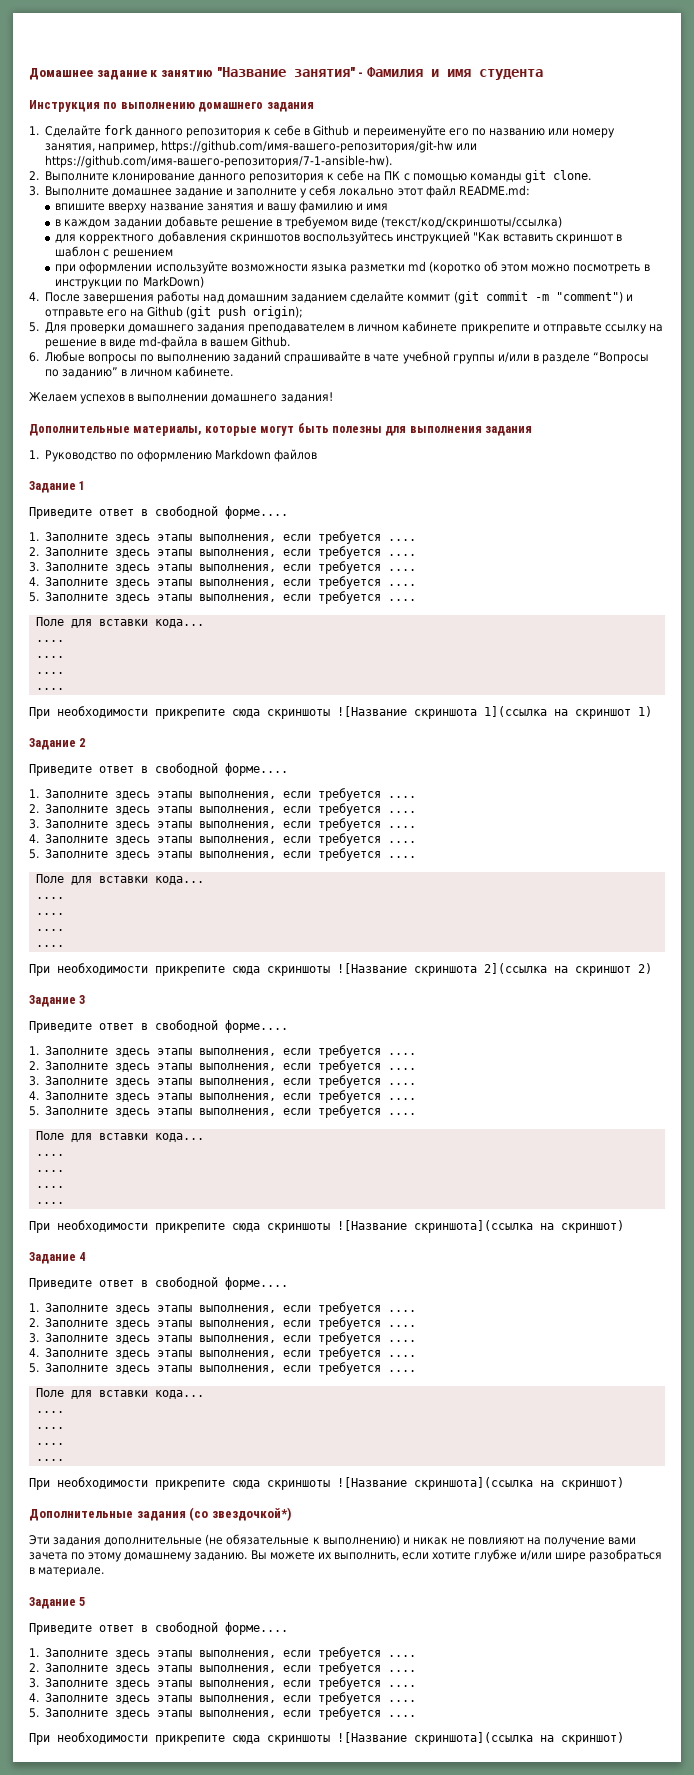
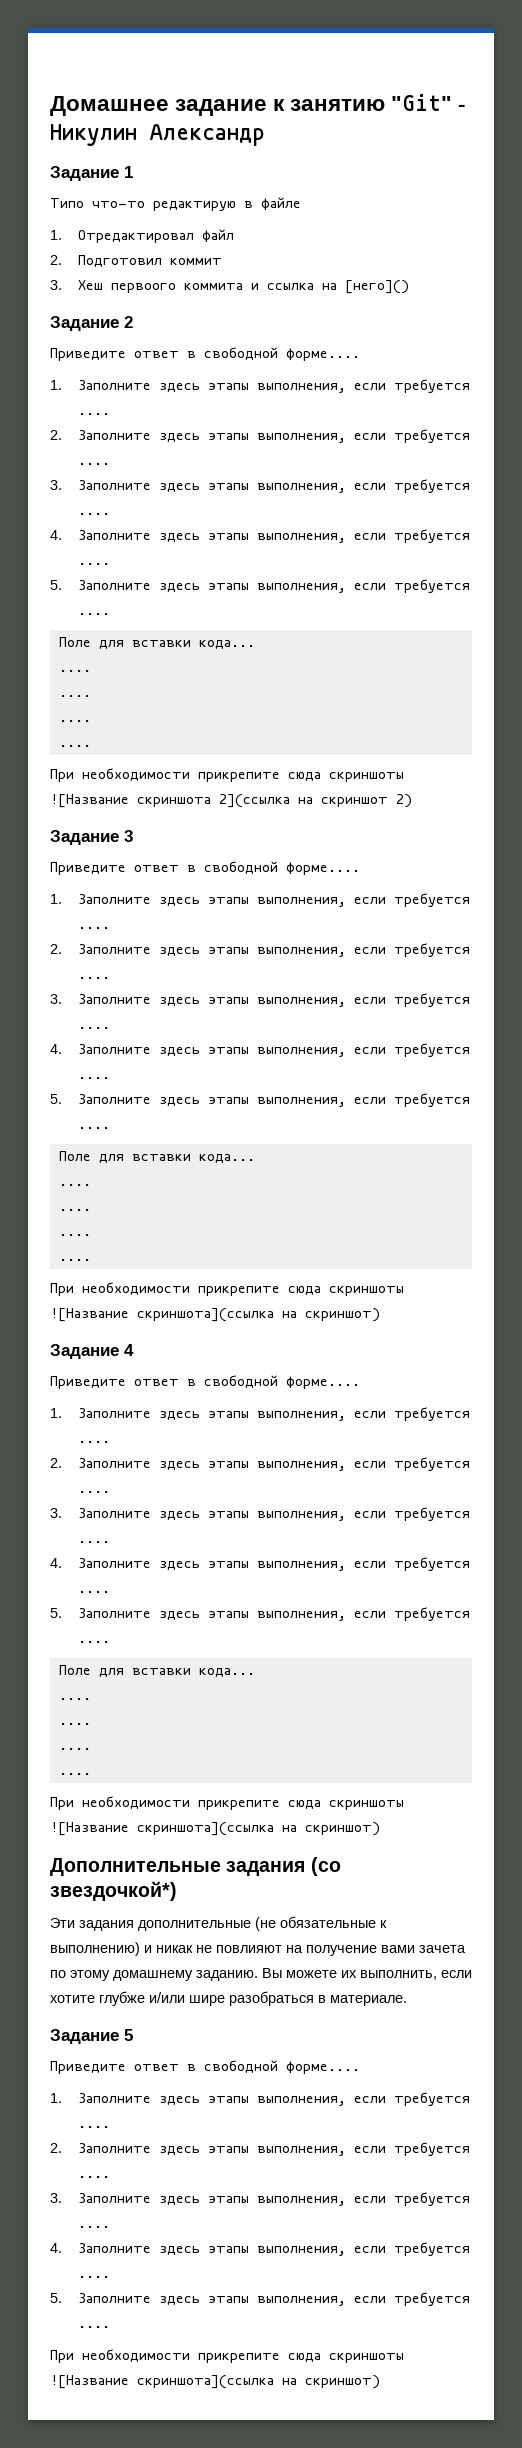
- Домашнее задание к занятию "Название занятия" - Фамилия и имя студента
- Инструкция по выполнению домашнего задания
- 1. Сделайте fork данного репозитория к себе в Github и переименуйте его по названию или номеру занятия, например, https://github.com/имя-вашего-репозитория/git-hw или https://github.com/имя-вашего-репозитория/7-1-ansible-hw).
- 2. Выполните клонирование данного репозитория к себе на ПК с помощью команды git clone.
- 3. Выполните домашнее задание и заполните у себя локально этот файл README.md:
- впишите вверху название занятия и вашу фамилию и имя
- в каждом задании добавьте решение в требуемом виде (текст/код/скриншоты/ссылка)
- для корректного добавления скриншотов воспользуйтесь инструкцией "Как вставить скриншот в шаблон с решением
- при оформлении используйте возможности языка разметки md (коротко об этом можно посмотреть в инструкции по MarkDown)
- 4. После завершения работы над домашним заданием сделайте коммит (git commit -m "comment") и отправьте его на Github (git push origin);
- 5. Для проверки домашнего задания преподавателем в личном кабинете прикрепите и отправьте ссылку на решение в виде md-файла в вашем Github.
- 6. Любые вопросы по выполнению заданий спрашивайте в чате учебной группы и/или в разделе “Вопросы по заданию” в личном кабинете.
- Желаем успехов в выполнении домашнего задания!
- Дополнительные материалы, которые могут быть полезны для выполнения задания
- 1. Руководство по оформлению Markdown файлов
+ Домашнее задание к занятию "Git" - Никулин Александр
  Задание 1
- Приведите ответ в свободной форме....
- 1. Заполните здесь этапы выполнения, если требуется ....
- 2. Заполните здесь этапы выполнения, если требуется ....
- 3. Заполните здесь этапы выполнения, если требуется ....
- 4. Заполните здесь этапы выполнения, если требуется ....
- 5. Заполните здесь этапы выполнения, если требуется ....
- Поле для вставки кода...
- ....
- ....
- ....
- ....
- При необходимости прикрепитe сюда скриншоты ![Название скриншота 1](ссылка на скриншот 1)
+ Типо что-то редактирую в файле
+ 1. Отредактировал файл
+ 2. Подготовил коммит
+ 3. Хеш первоого коммита и ссылка на [него]()

